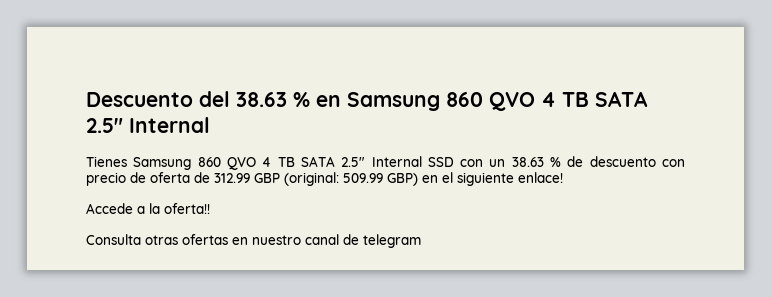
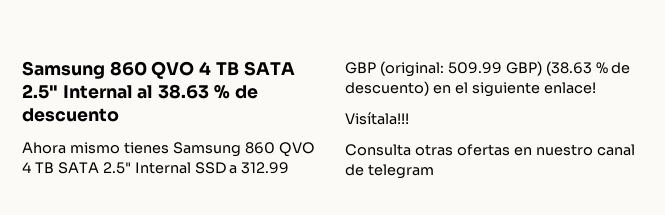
- Descuento del 38.63 % en Samsung 860 QVO 4 TB SATA 2.5" Internal
- Tienes Samsung 860 QVO 4 TB SATA 2.5" Internal SSD con un 38.63 % de descuento con precio de oferta de 312.99 GBP (original: 509.99 GBP) en el siguiente enlace!
+ Samsung 860 QVO 4 TB SATA 2.5" Internal al 38.63 % de descuento
+ Ahora mismo tienes Samsung 860 QVO 4 TB SATA 2.5" Internal SSD a 312.99 GBP (original: 509.99 GBP) (38.63 % de descuento) en el siguiente enlace!
- Accede a la oferta!!
+ Visítala!!!

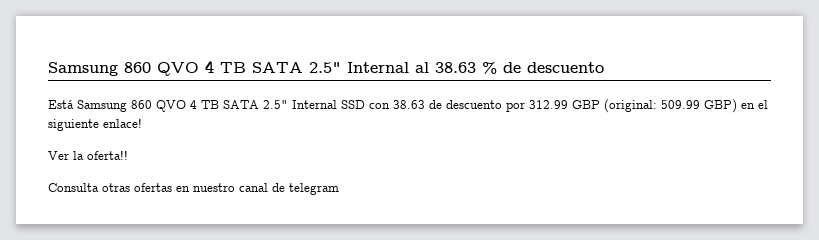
- Ahora mismo tienes Samsung 860 QVO 4 TB SATA 2.5" Internal SSD a 312.99 GBP (original: 509.99 GBP) (38.63 % de descuento) en el siguiente enlace!
+ Está Samsung 860 QVO 4 TB SATA 2.5" Internal SSD con 38.63 de descuento por 312.99 GBP (original: 509.99 GBP) en el siguiente enlace!
- Visítala!!!
+ Ver la oferta!!

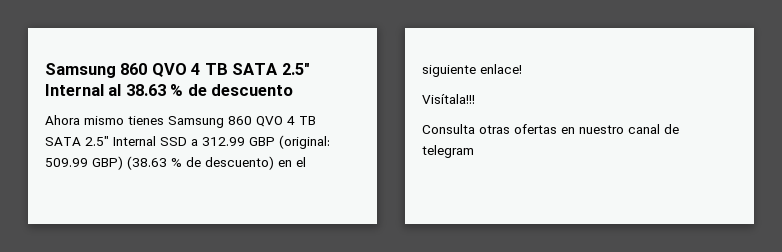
- Está Samsung 860 QVO 4 TB SATA 2.5" Internal SSD con 38.63 de descuento por 312.99 GBP (original: 509.99 GBP) en el siguiente enlace!
+ Ahora mismo tienes Samsung 860 QVO 4 TB SATA 2.5" Internal SSD a 312.99 GBP (original: 509.99 GBP) (38.63 % de descuento) en el siguiente enlace!
- Ver la oferta!!
+ Visítala!!!

